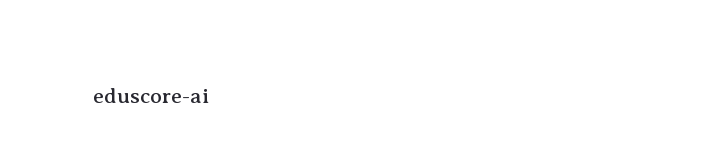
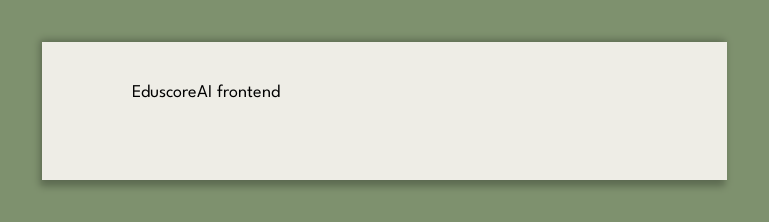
- eduscore-ai
+ EduscoreAI frontend

